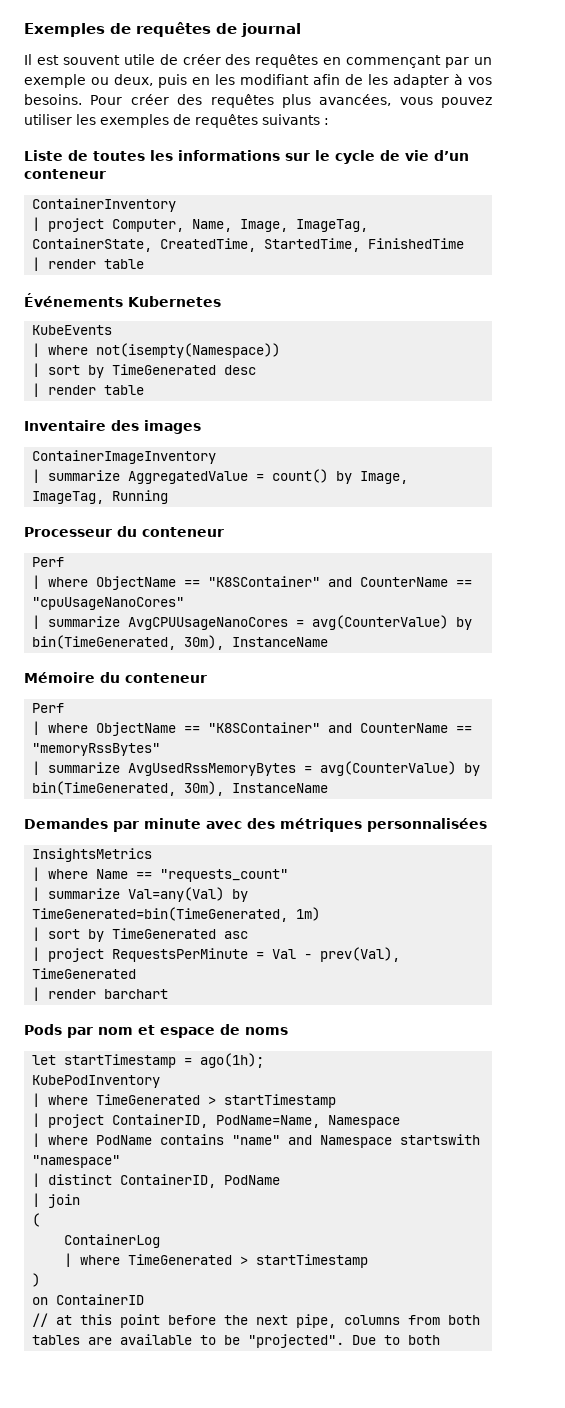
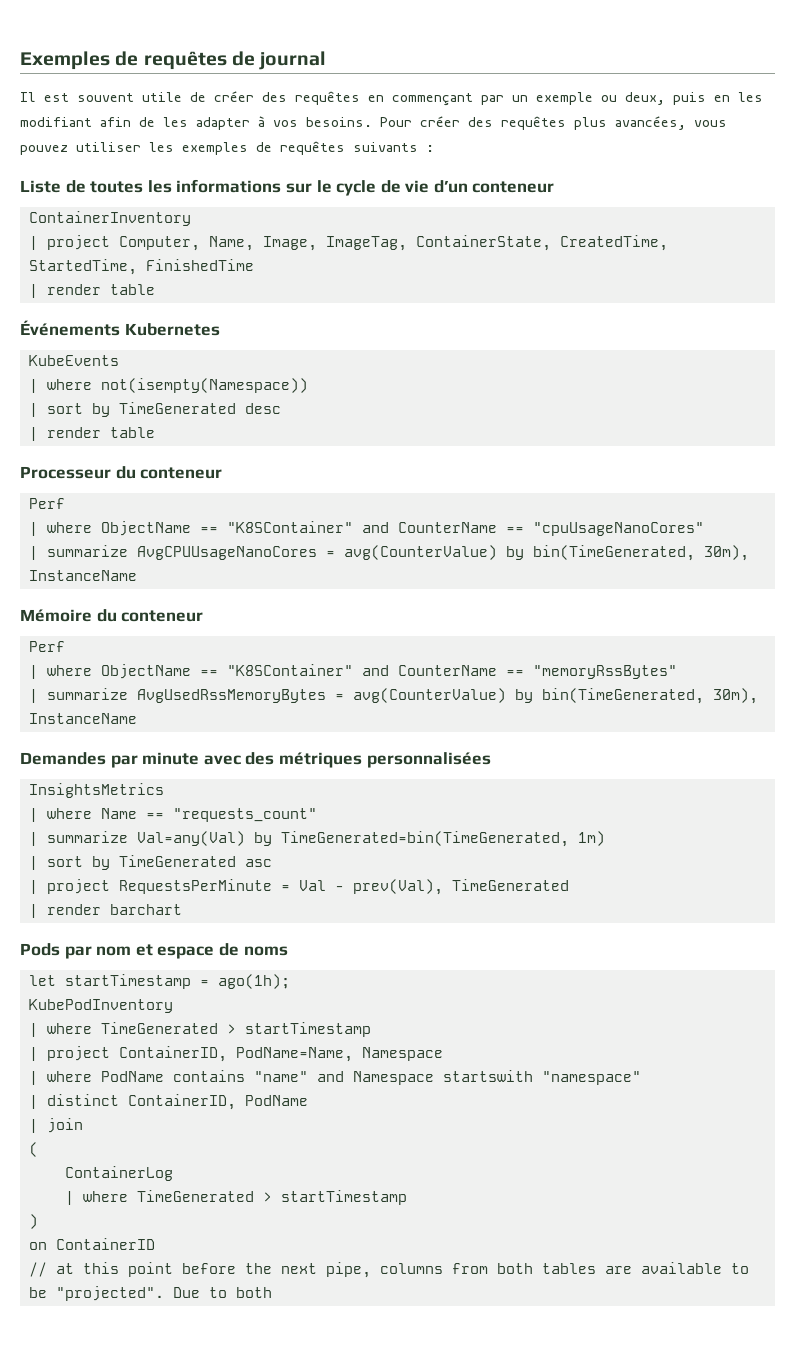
- Inventaire des images
- ContainerImageInventory
- | summarize AggregatedValue = count() by Image, ImageTag, Running

